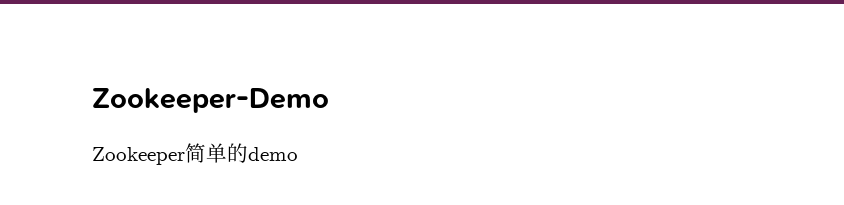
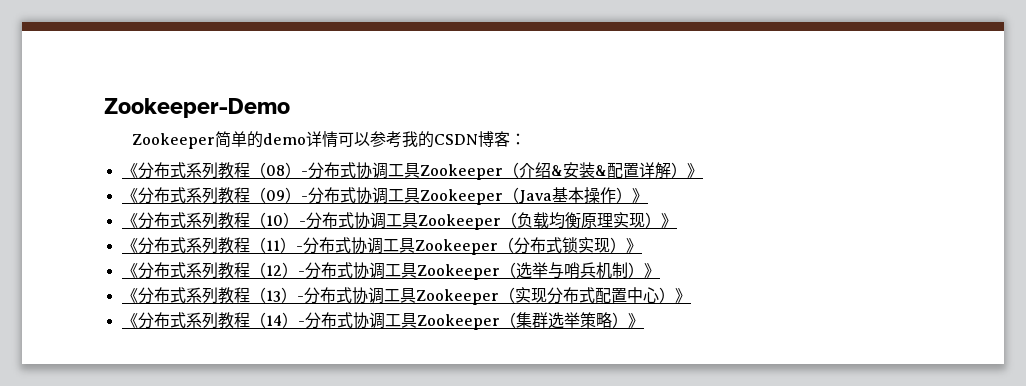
- Zookeeper简单的demo
+ Zookeeper简单的demo详情可以参考我的CSDN博客：
+ 《分布式系列教程（08）-分布式协调工具Zookeeper（介绍&安装&配置详解）》
+ 《分布式系列教程（09）-分布式协调工具Zookeeper（Java基本操作）》
+ 《分布式系列教程（10）-分布式协调工具Zookeeper（负载均衡原理实现）》
+ 《分布式系列教程（11）-分布式协调工具Zookeeper（分布式锁实现）》
+ 《分布式系列教程（12）-分布式协调工具Zookeeper（选举与哨兵机制）》
+ 《分布式系列教程（13）-分布式协调工具Zookeeper（实现分布式配置中心）》
+ 《分布式系列教程（14）-分布式协调工具Zookeeper（集群选举策略）》

